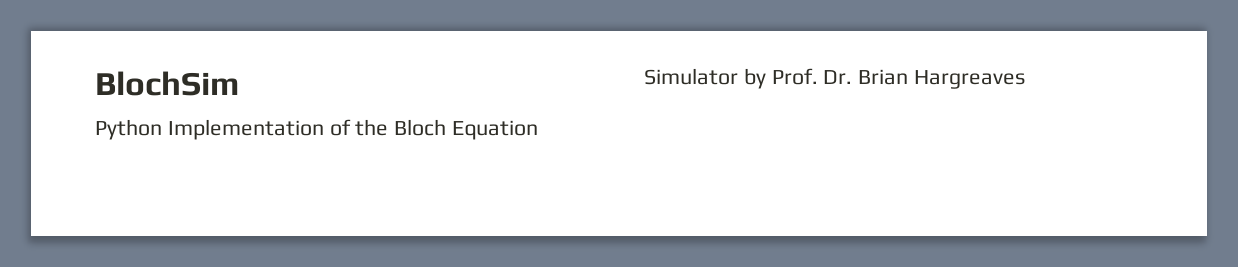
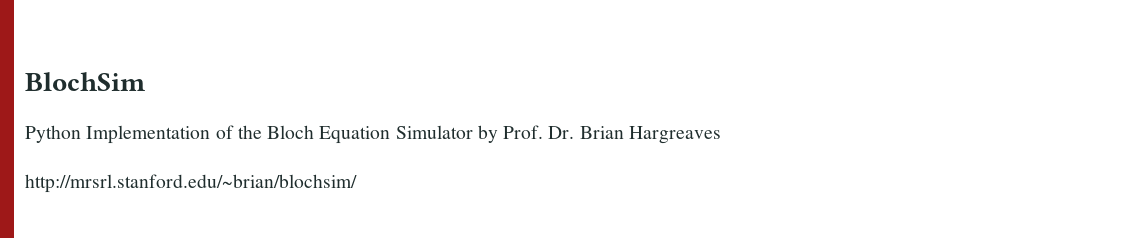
+ http://mrsrl.stanford.edu/~brian/blochsim/

